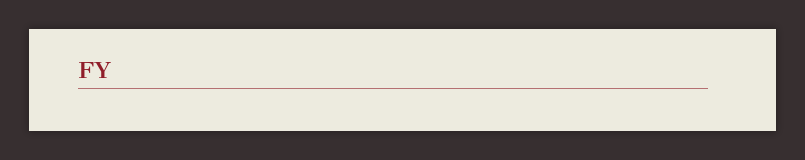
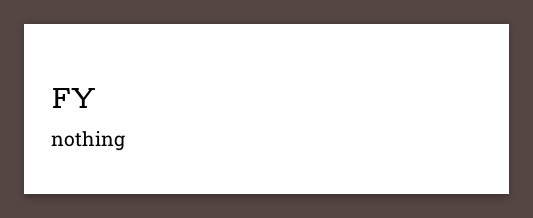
+ nothing

